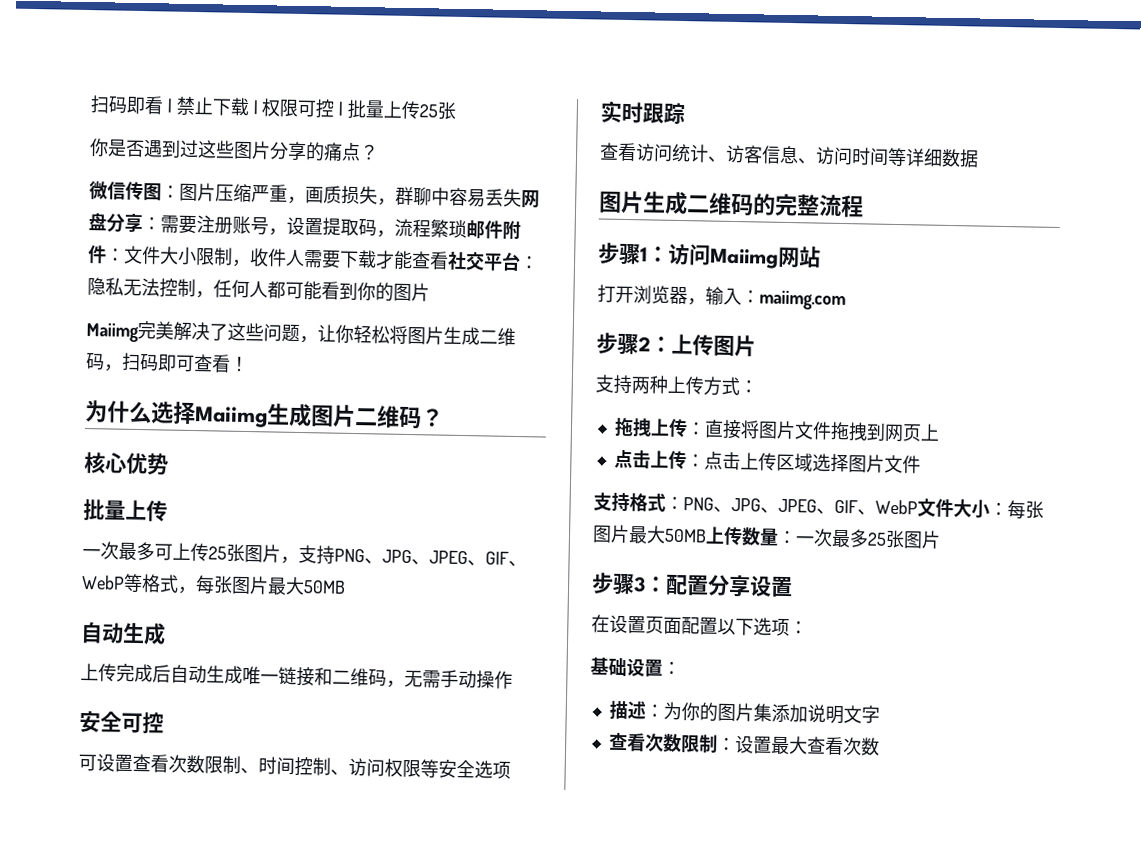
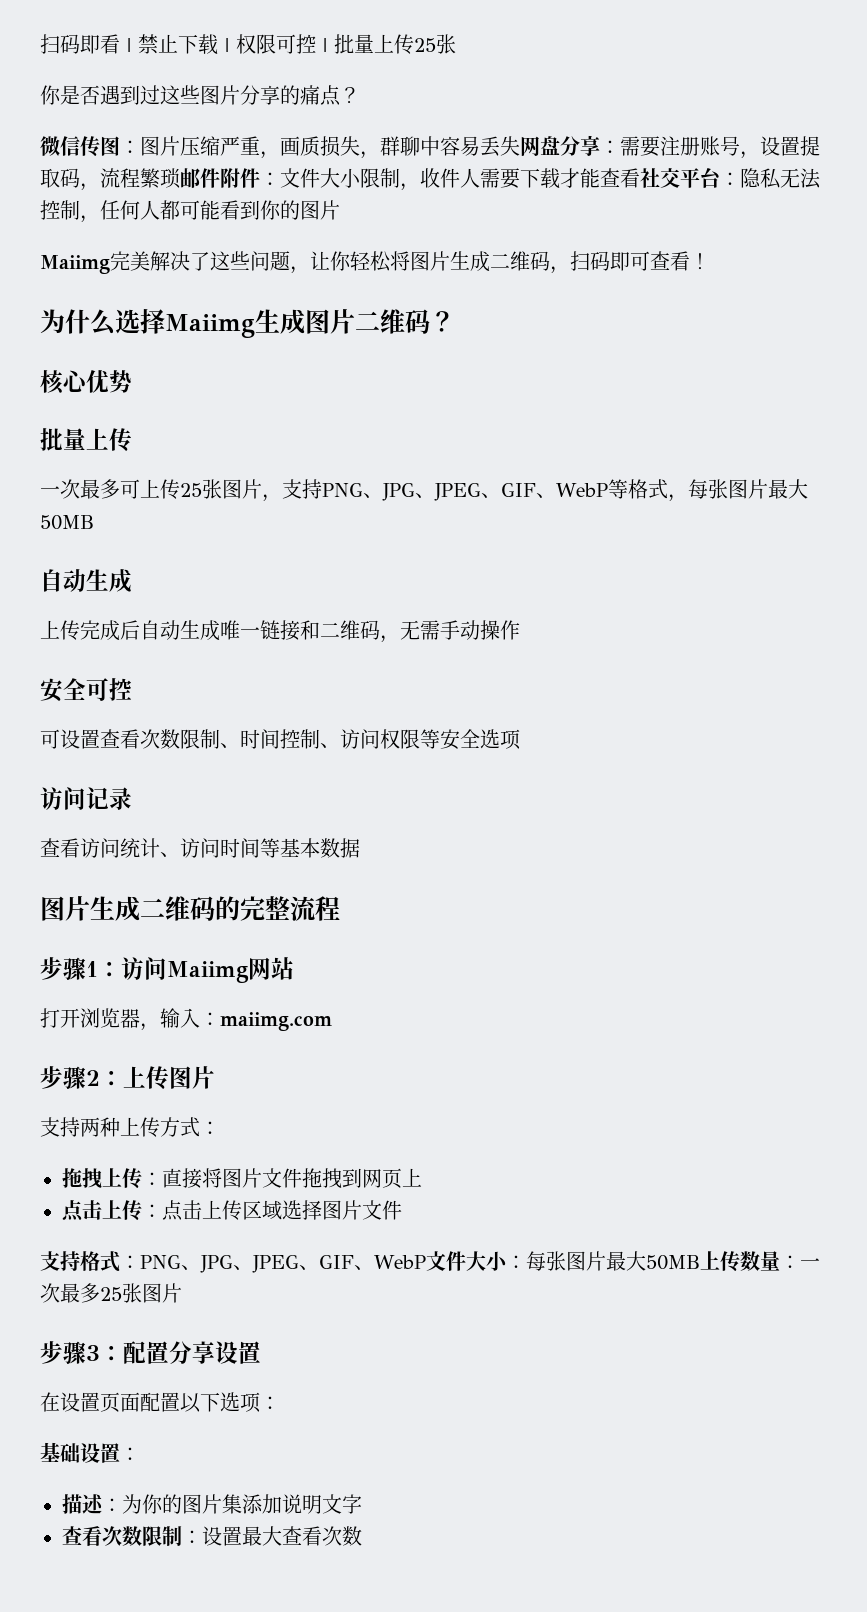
- 实时跟踪
+ 访问记录
- 查看访问统计、访客信息、访问时间等详细数据
+ 查看访问统计、访问时间等基本数据

